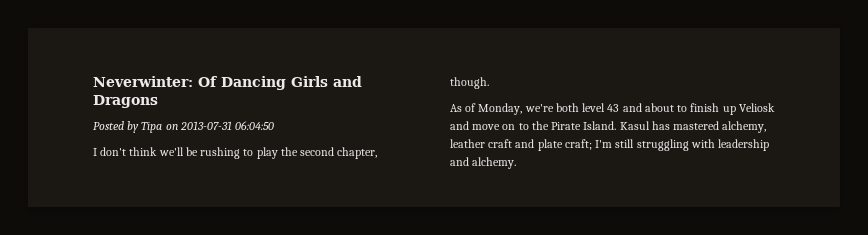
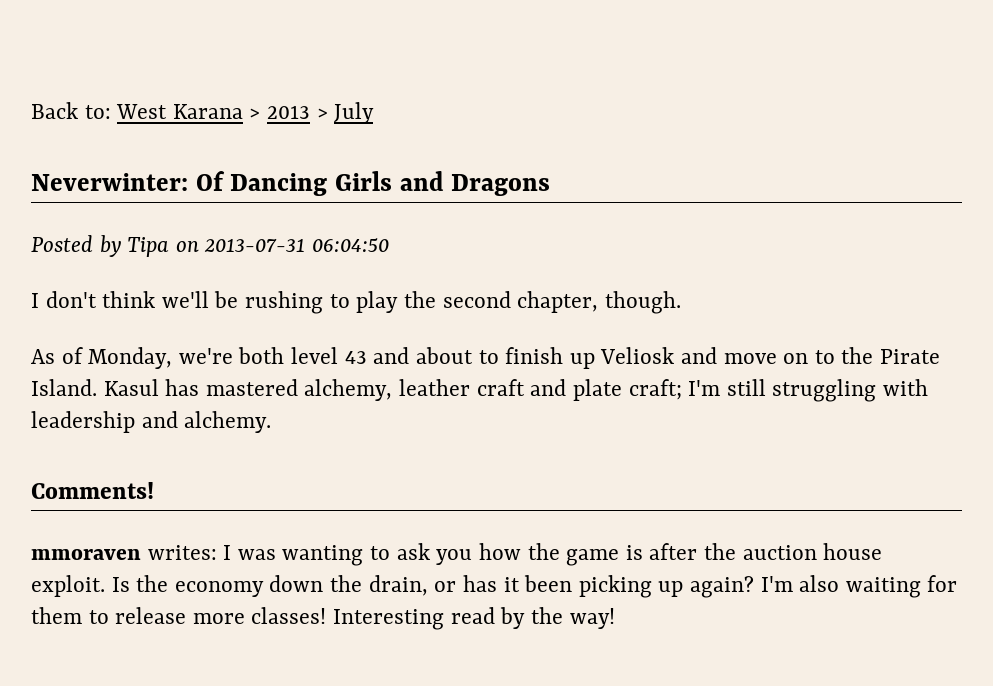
+ Back to: West Karana > 2013 > July
+ Comments!
+ mmoraven writes: I was wanting to ask you how the game is after the auction house exploit. Is the economy down the drain, or has it been picking up again? I'm also waiting for them to release more classes! Interesting read by the way!

